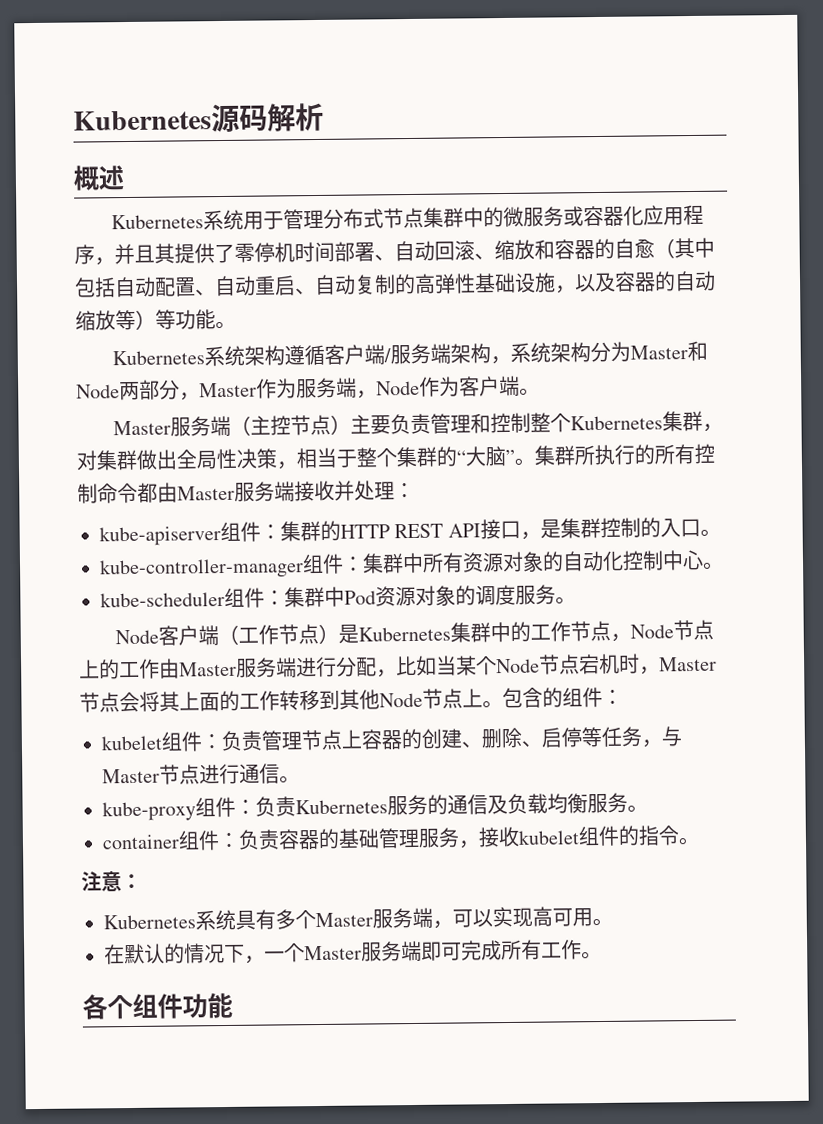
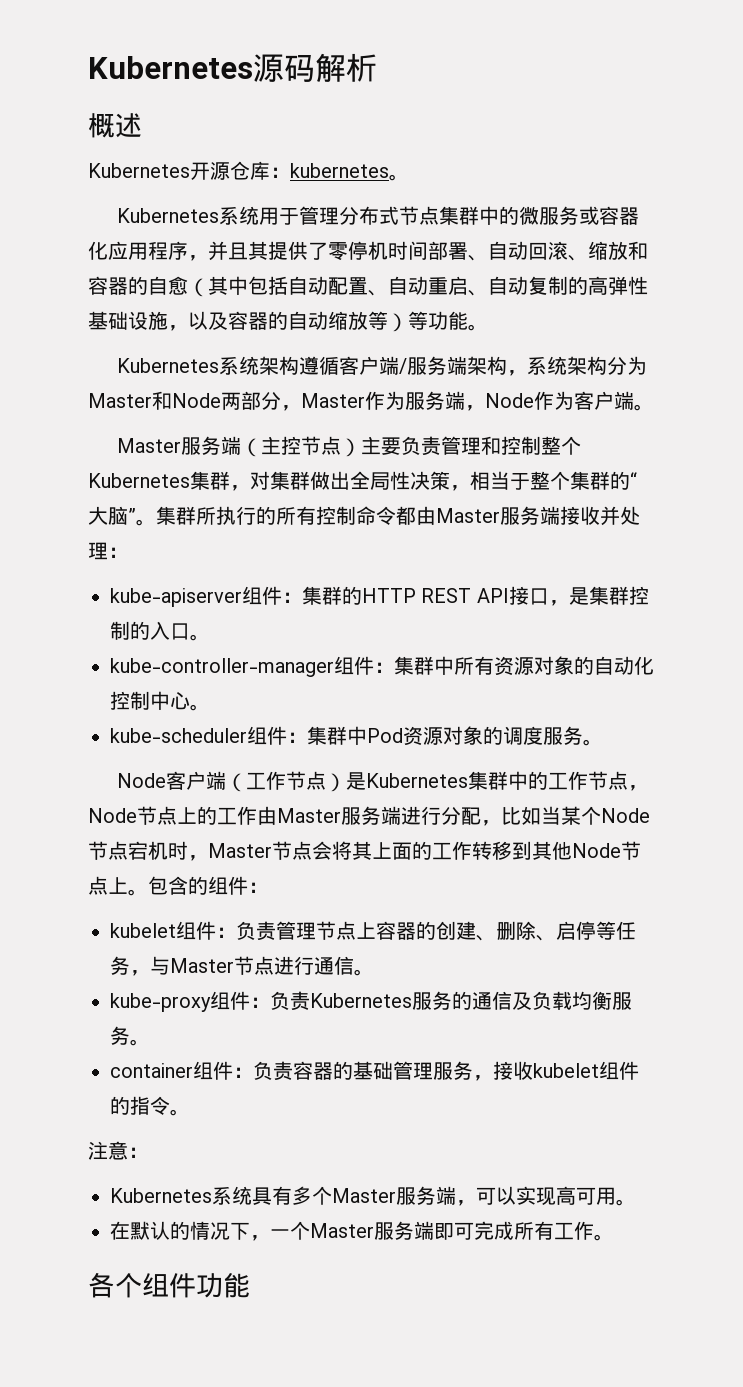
+ Kubernetes开源仓库：kubernetes。

